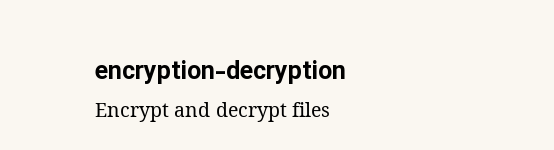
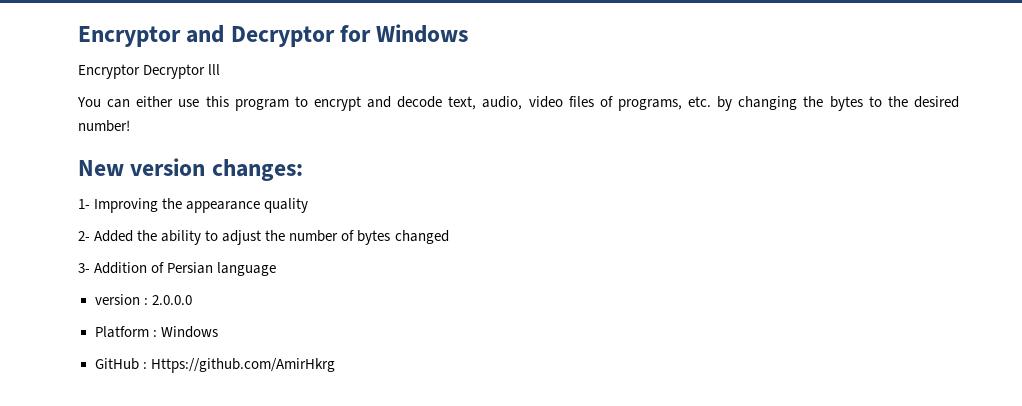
- encryption-decryption
- Encrypt and decrypt files
+ Encryptor and Decryptor for Windows
+ Encryptor Decryptor lll
+ You can either use this program to encrypt and decode text, audio, video files of programs, etc. by changing the bytes to the desired number!
+ New version changes:
+ 1- Improving the appearance quality
+ 2- Added the ability to adjust the number of bytes changed
+ 3- Addition of Persian language
+ version : 2.0.0.0
+ Platform : Windows
+ GitHub : Https://github.com/AmirHkrg

